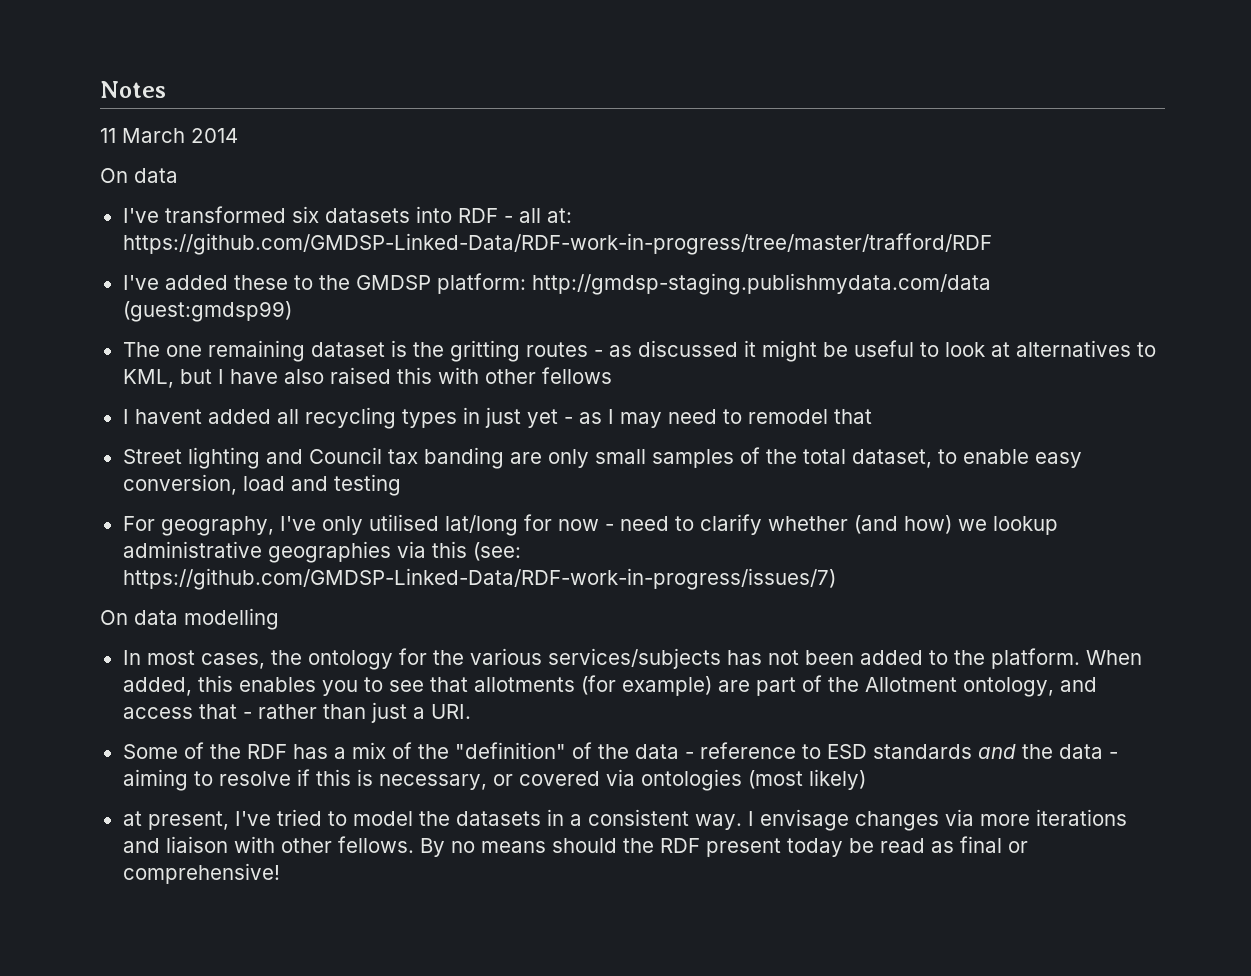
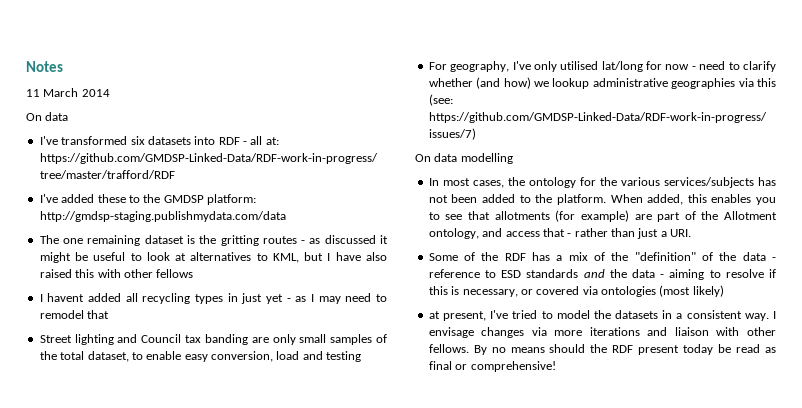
- I've added these to the GMDSP platform: http://gmdsp-staging.publishmydata.com/data (guest:gmdsp99)
+ I've added these to the GMDSP platform: http://gmdsp-staging.publishmydata.com/data

